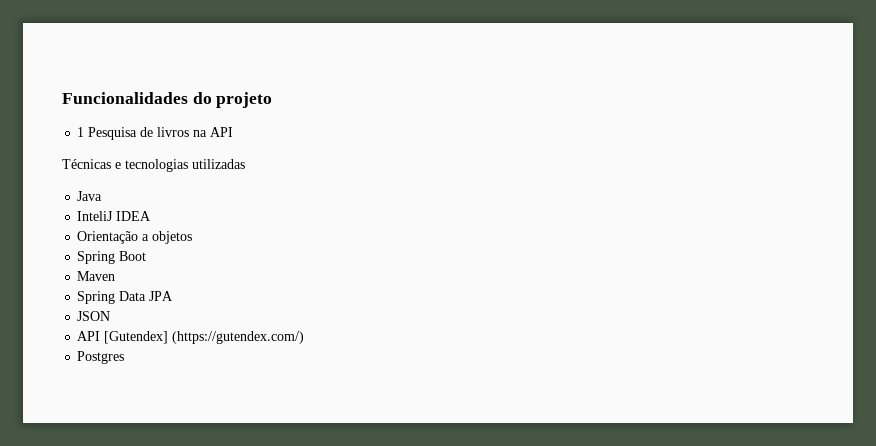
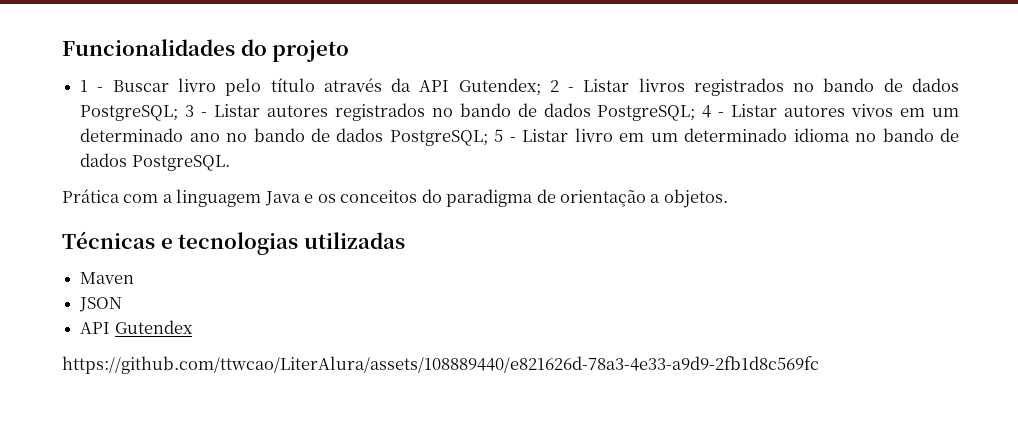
- 1 Pesquisa de livros na API
+ 1 - Buscar livro pelo título através da API Gutendex; 2 - Listar livros registrados no bando de dados PostgreSQL; 3 - Listar autores registrados no bando de dados PostgreSQL; 4 - Listar autores vivos em um determinado ano no bando de dados PostgreSQL; 5 - Listar livro em um determinado idioma no bando de dados PostgreSQL.
+ Prática com a linguagem Java e os conceitos do paradigma de orientação a objetos.
  Técnicas e tecnologias utilizadas
- Java
- InteliJ IDEA
- Orientação a objetos
- Spring Boot
  Maven
- Spring Data JPA
- API [Gutendex] (https://gutendex.com/)
- Postgres
+ API Gutendex
+ https://github.com/ttwcao/LiterAlura/assets/108889440/e821626d-78a3-4e33-a9d9-2fb1d8c569fc

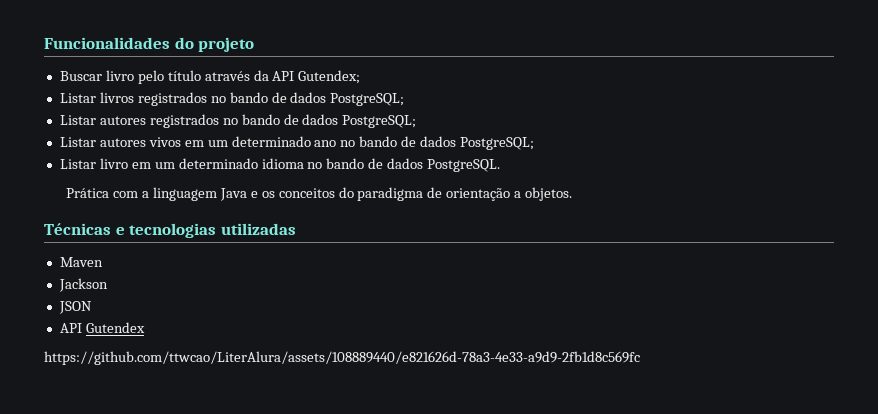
- 1 - Buscar livro pelo título através da API Gutendex; 2 - Listar livros registrados no bando de dados PostgreSQL; 3 - Listar autores registrados no bando de dados PostgreSQL; 4 - Listar autores vivos em um determinado ano no bando de dados PostgreSQL; 5 - Listar livro em um determinado idioma no bando de dados PostgreSQL.
+ Buscar livro pelo título através da API Gutendex;
+ Listar livros registrados no bando de dados PostgreSQL;
+ Listar autores registrados no bando de dados PostgreSQL;
+ Listar autores vivos em um determinado ano no bando de dados PostgreSQL;
+ Listar livro em um determinado idioma no bando de dados PostgreSQL.
+ Jackson

